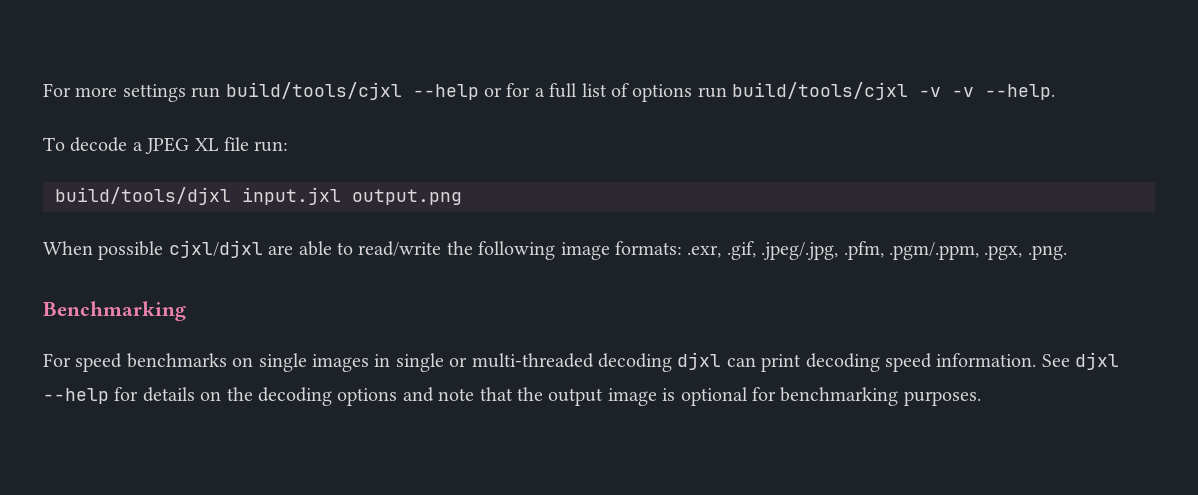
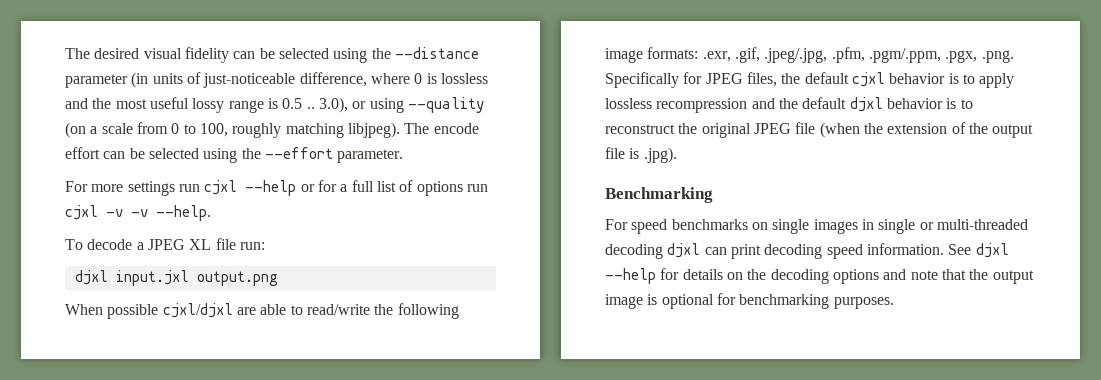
+ The desired visual fidelity can be selected using the --distance parameter (in units of just-noticeable difference, where 0 is lossless and the most useful lossy range is 0.5 .. 3.0), or using --quality (on a scale from 0 to 100, roughly matching libjpeg). The encode effort can be selected using the --effort parameter.
- For more settings run build/tools/cjxl --help or for a full list of options run build/tools/cjxl -v -v --help.
+ For more settings run cjxl --help or for a full list of options run cjxl -v -v --help.
- build/tools/djxl input.jxl output.png
+ djxl input.jxl output.png
- When possible cjxl/djxl are able to read/write the following image formats: .exr, .gif, .jpeg/.jpg, .pfm, .pgm/.ppm, .pgx, .png.
+ When possible cjxl/djxl are able to read/write the following image formats: .exr, .gif, .jpeg/.jpg, .pfm, .pgm/.ppm, .pgx, .png. Specifically for JPEG files, the default cjxl behavior is to apply lossless recompression and the default djxl behavior is to reconstruct the original JPEG file (when the extension of the output file is .jpg).

